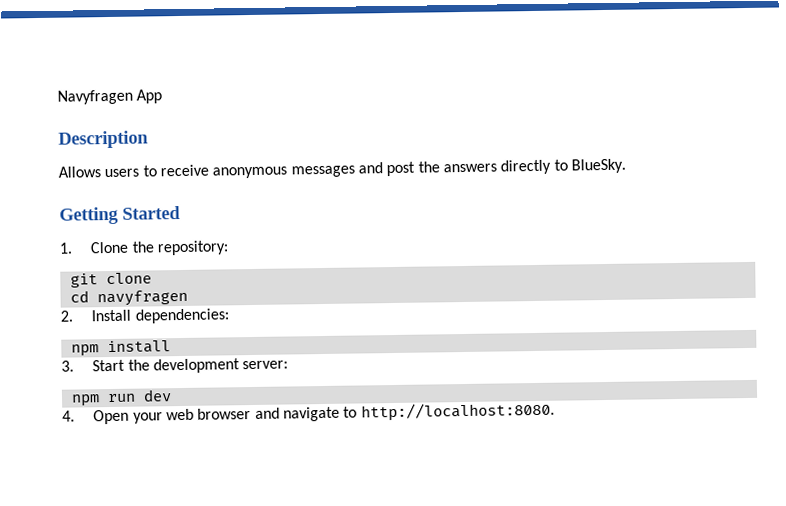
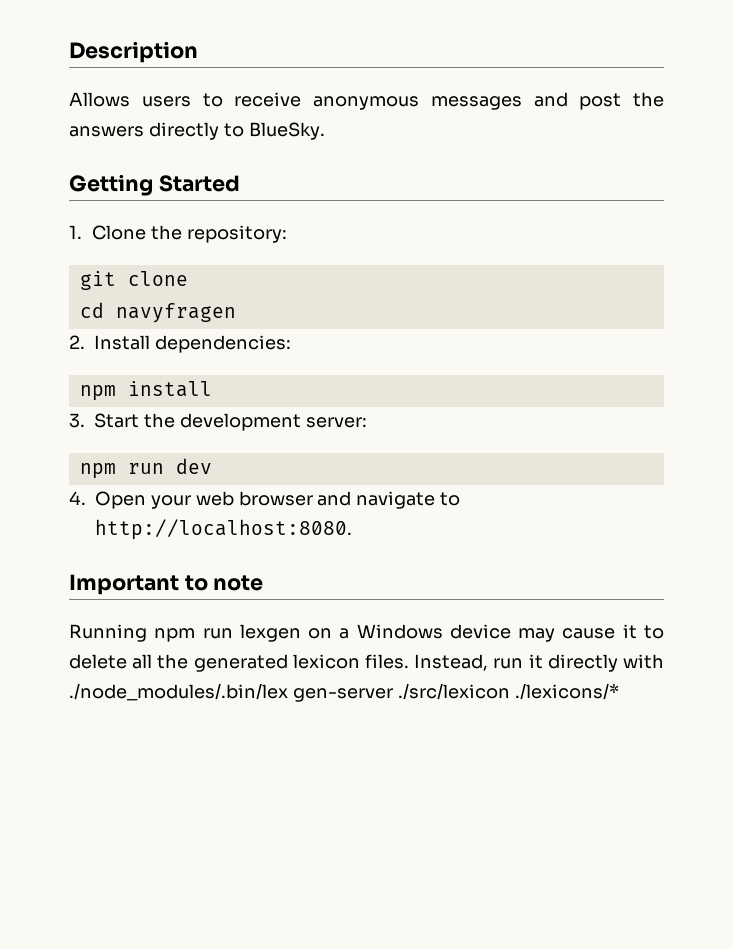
- Navyfragen App
+ Important to note
+ Running npm run lexgen on a Windows device may cause it to delete all the generated lexicon files. Instead, run it directly with ./node_modules/.bin/lex gen-server ./src/lexicon ./lexicons/*

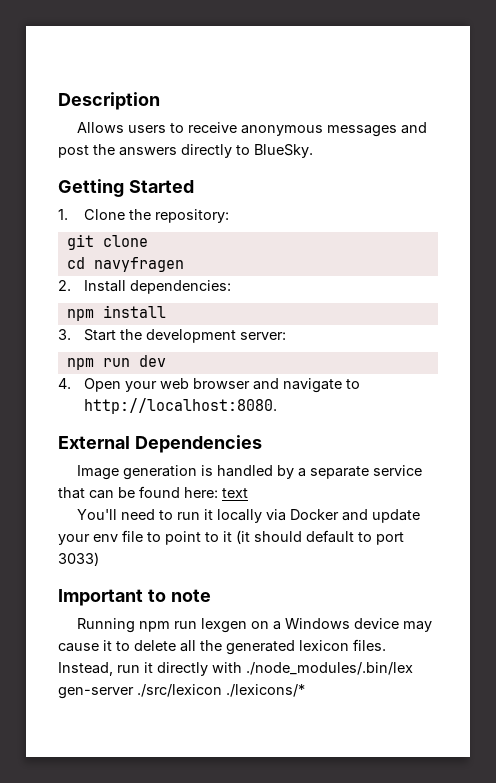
+ External Dependencies
+ Image generation is handled by a separate service that can be found here: text
+ You'll need to run it locally via Docker and update your env file to point to it (it should default to port 3033)

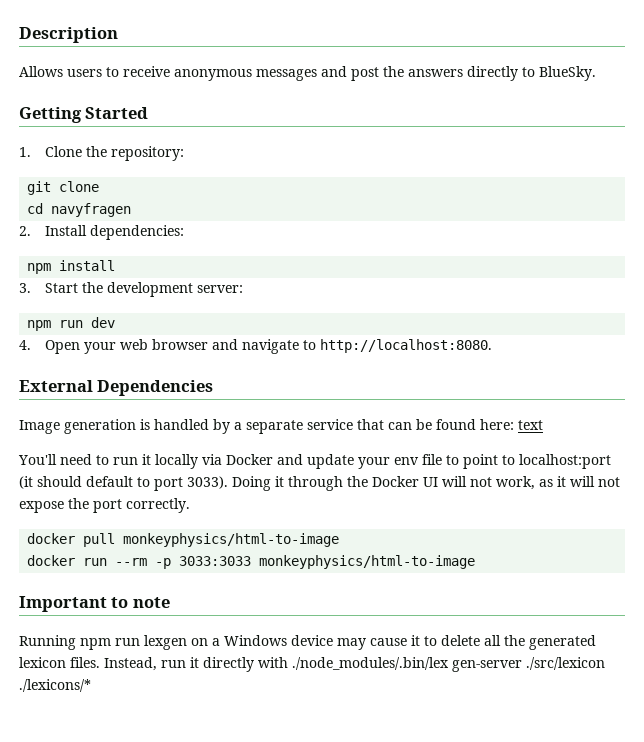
- You'll need to run it locally via Docker and update your env file to point to it (it should default to port 3033)
+ You'll need to run it locally via Docker and update your env file to point to localhost:port (it should default to port 3033). Doing it through the Docker UI will not work, as it will not expose the port correctly.
+ docker pull monkeyphysics/html-to-image
+ docker run --rm -p 3033:3033 monkeyphysics/html-to-image

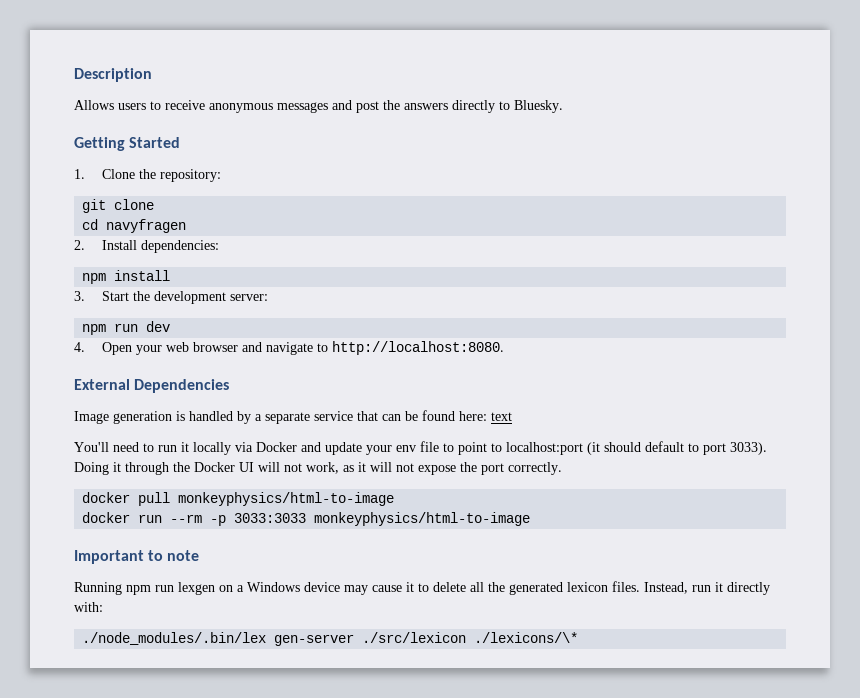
- Allows users to receive anonymous messages and post the answers directly to BlueSky.
+ Allows users to receive anonymous messages and post the answers directly to Bluesky.
- Instead, run it directly with ./node_modules/.bin/lex gen-server ./src/lexicon ./lexicons/*
+ Instead, run it directly with:
+ ./node_modules/.bin/lex gen-server ./src/lexicon ./lexicons/\*

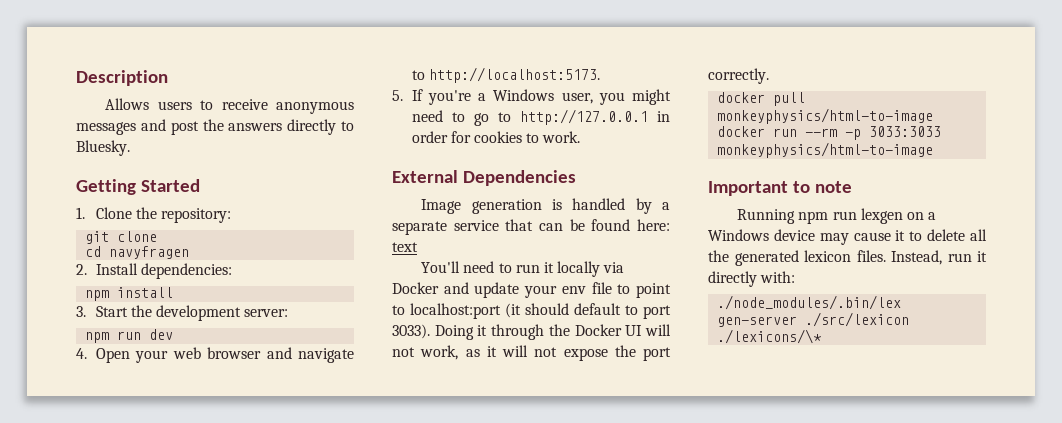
- 4. Open your web browser and navigate to http://localhost:8080.
+ 4. Open your web browser and navigate to http://localhost:5173.
+ 5. If you're a Windows user, you might need to go to http://127.0.0.1 in order for cookies to work.

